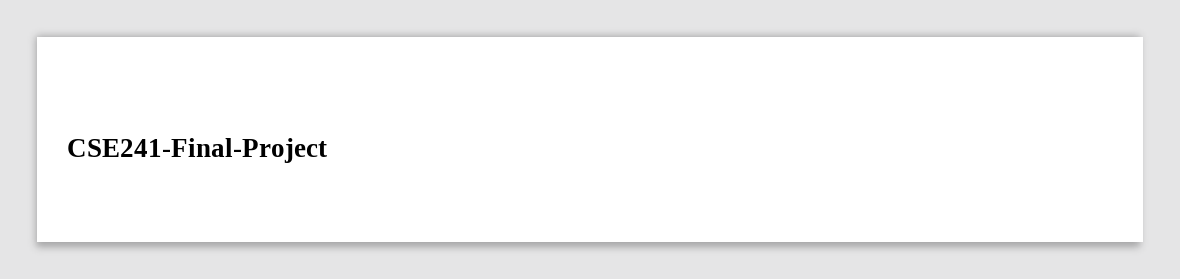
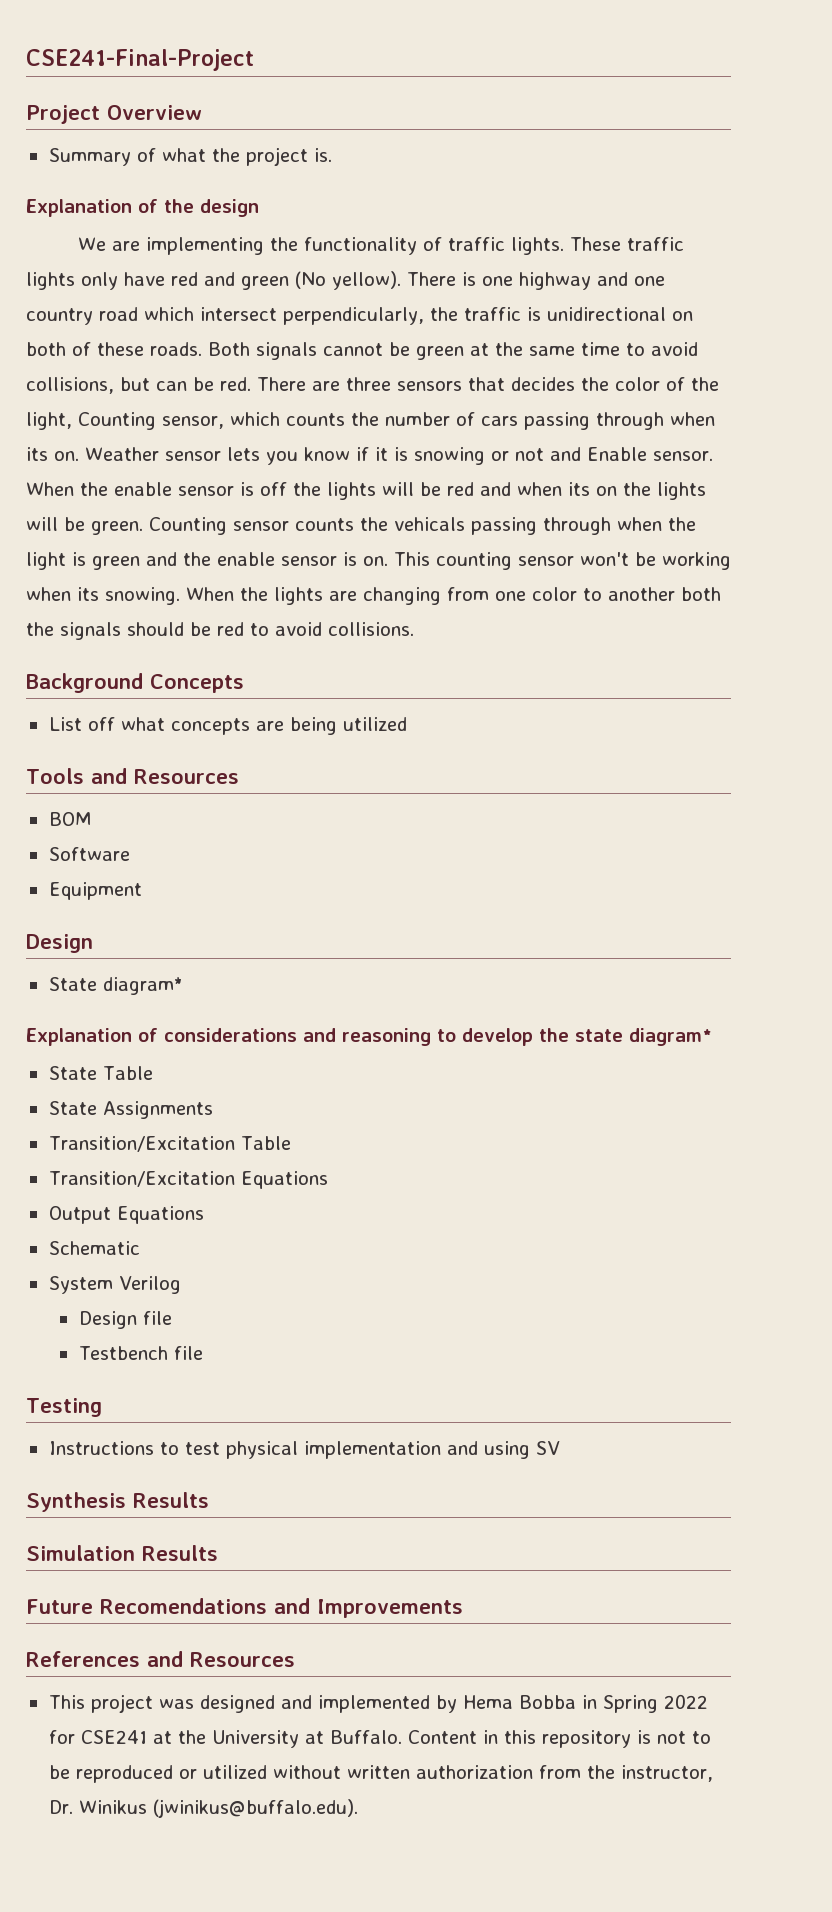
+ Project Overview
+ Summary of what the project is.
+ Explanation of the design
+ We are implementing the functionality of traffic lights. These traffic lights only have red and green (No yellow). There is one highway and one country road which intersect perpendicularly, the traffic is unidirectional on both of these roads. Both signals cannot be green at the same time to avoid collisions, but can be red. There are three sensors that decides the color of the light, Counting sensor, which counts the number of cars passing through when its on. Weather sensor lets you know if it is snowing or not and Enable sensor. When the enable sensor is off the lights will be red and when its on the lights will be green. Counting sensor counts the vehicals passing through when the light is green and the enable sensor is on. This counting sensor won't be working when its snowing. When the lights are changing from one color to another both the signals should be red to avoid collisions.
+ Background Concepts
+ List off what concepts are being utilized
+ Tools and Resources
+ BOM
+ Software
+ Equipment
+ Design
+ State diagram*
+ Explanation of considerations and reasoning to develop the state diagram*
+ State Table
+ State Assignments
+ Transition/Excitation Table
+ Transition/Excitation Equations
+ Output Equations
+ Schematic
+ System Verilog
+ Design file
+ Testbench file
+ Testing
+ Instructions to test physical implementation and using SV
+ Synthesis Results
+ Simulation Results
+ Future Recomendations and Improvements
+ References and Resources
+ This project was designed and implemented by Hema Bobba in Spring 2022 for CSE241 at the University at Buffalo. Content in this repository is not to be reproduced or utilized without written authorization from the instructor, Dr. Winikus (jwinikus@buffalo.edu).

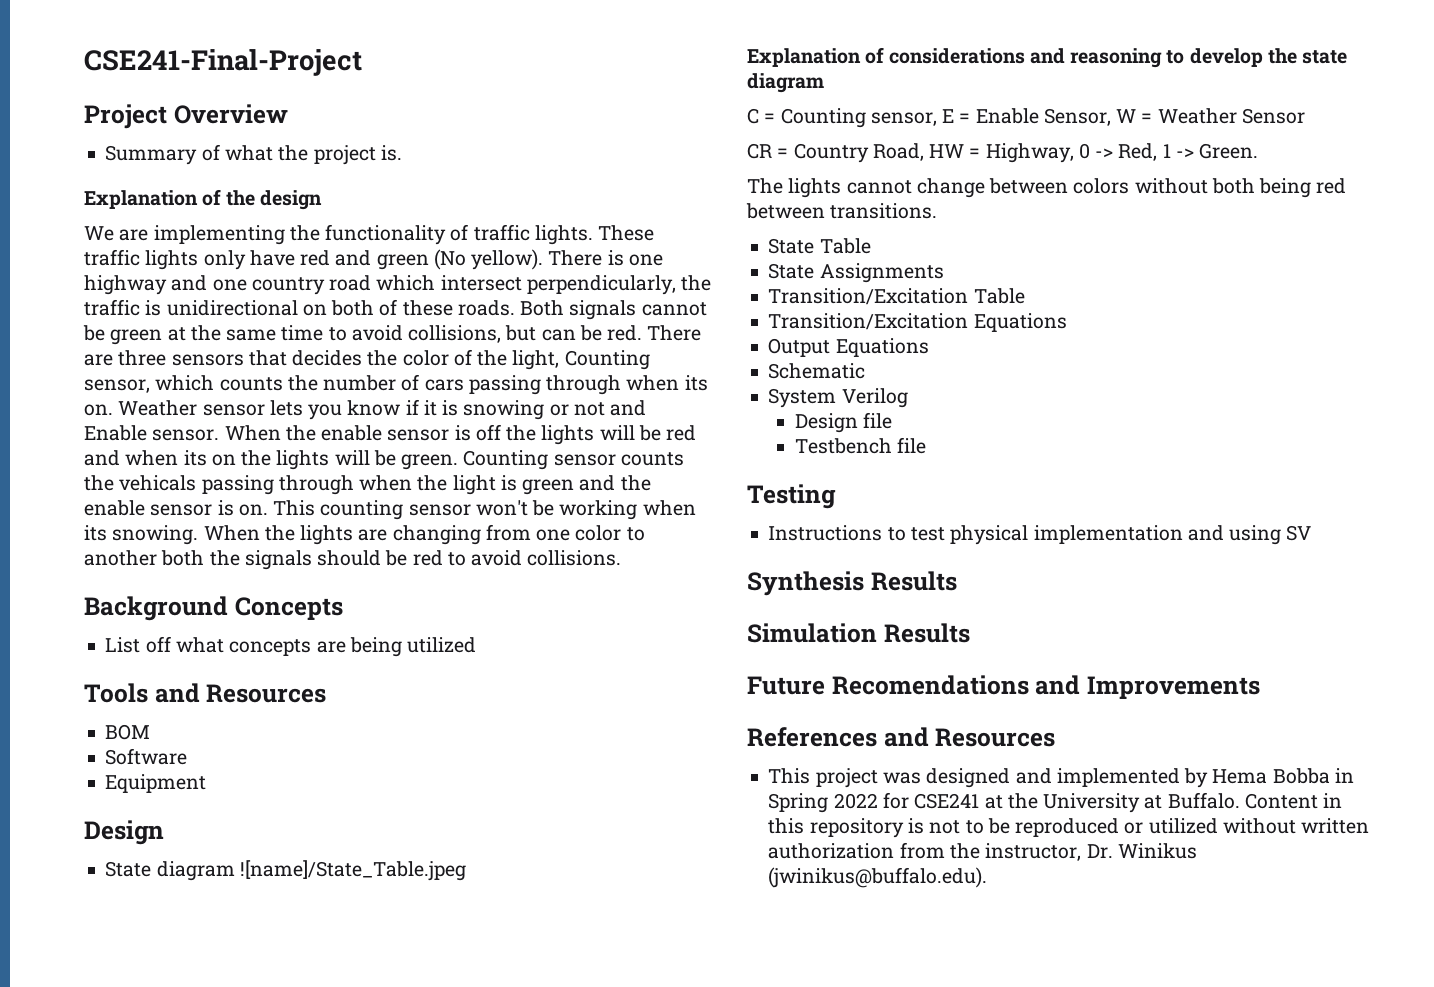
- State diagram*
+ State diagram ![name]/State_Table.jpeg
- Explanation of considerations and reasoning to develop the state diagram*
+ Explanation of considerations and reasoning to develop the state diagram
+ C = Counting sensor, E = Enable Sensor, W = Weather Sensor
+ CR = Country Road, HW = Highway, 0 -> Red, 1 -> Green.
+ The lights cannot change between colors without both being red between transitions.

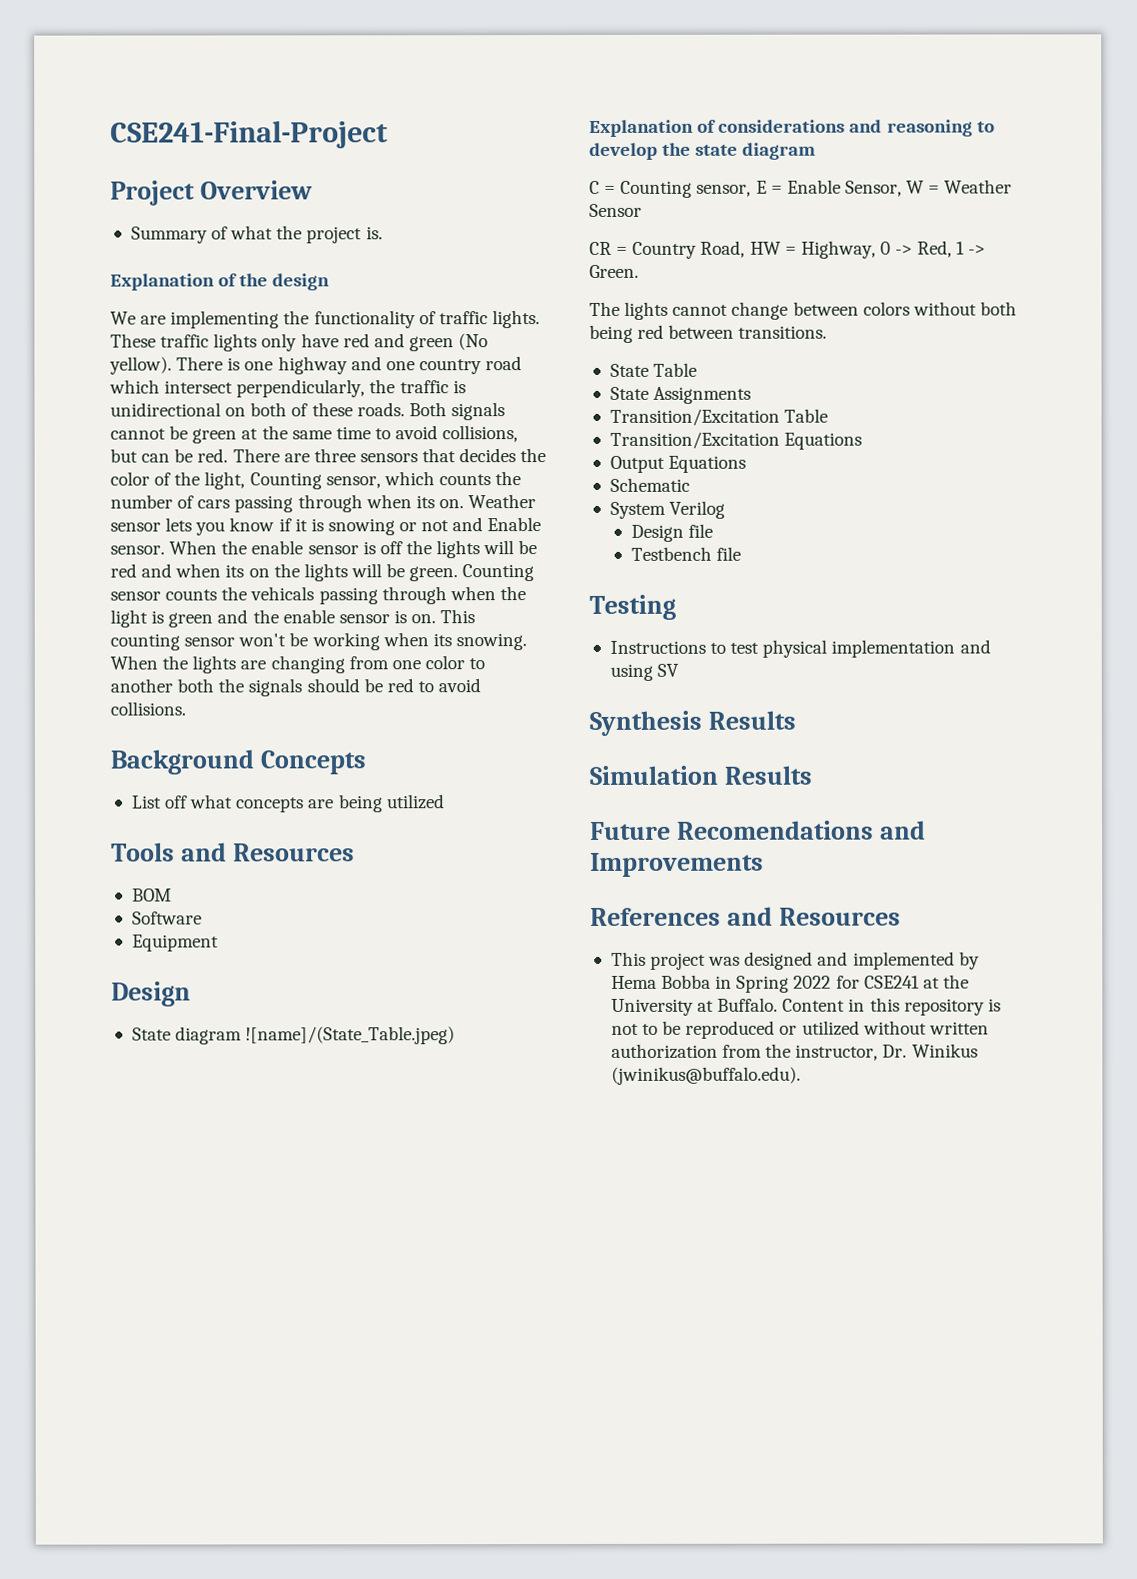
- State diagram ![name]/State_Table.jpeg
+ State diagram ![name]/(State_Table.jpeg)

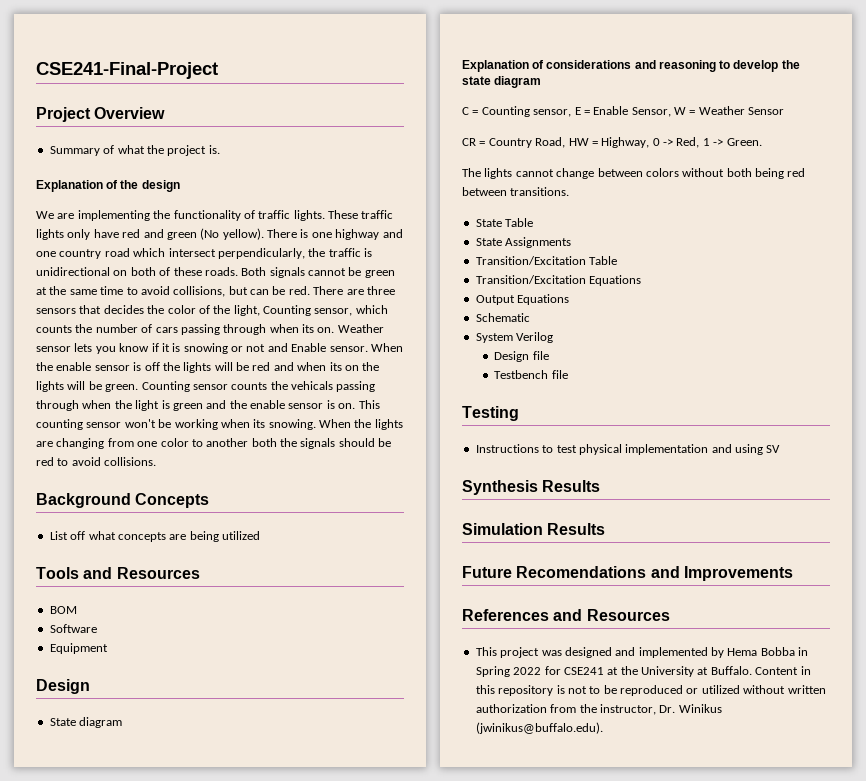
- State diagram ![name]/(State_Table.jpeg)
+ State diagram

